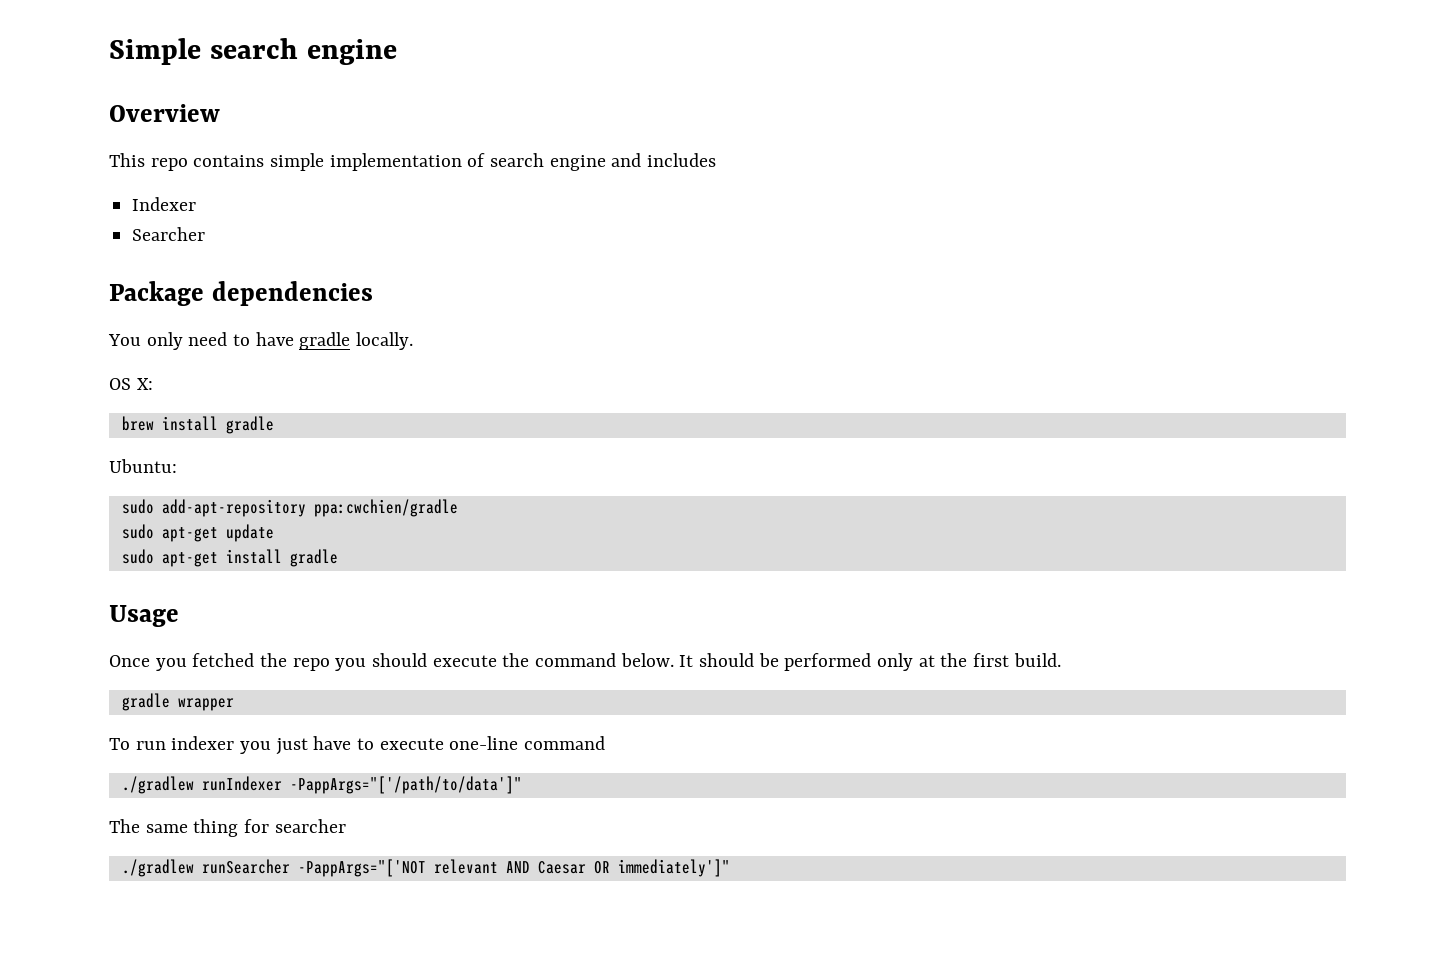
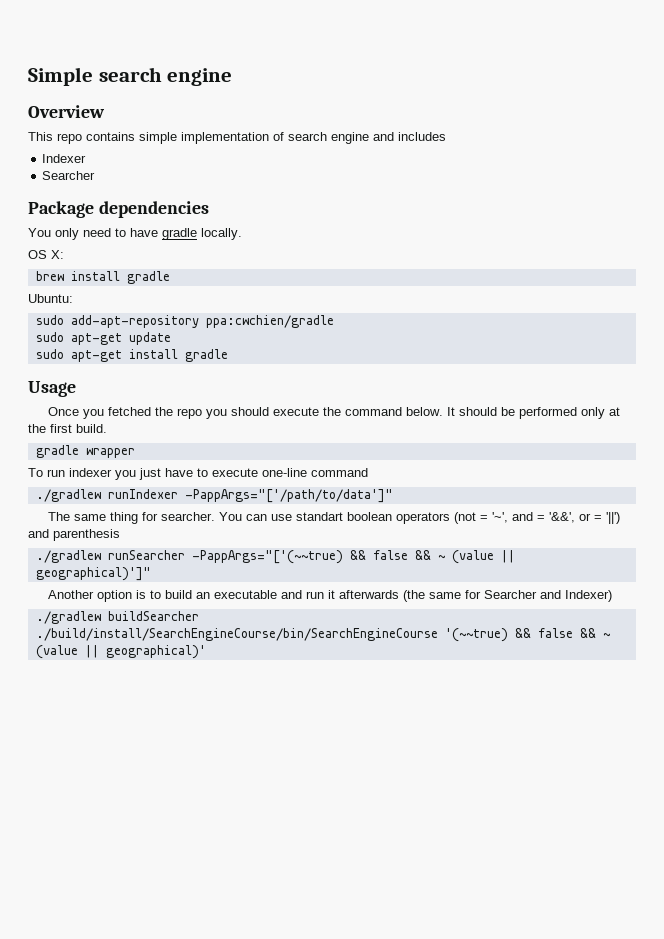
- The same thing for searcher
- ./gradlew runSearcher -PappArgs="['NOT relevant AND Caesar OR immediately']"
+ The same thing for searcher. You can use standart boolean operators (not = '~', and = '&&', or = '||') and parenthesis
+ ./gradlew runSearcher -PappArgs="['(~~true) && false && ~ (value || geographical)']"
+ Another option is to build an executable and run it afterwards (the same for Searcher and Indexer)
+ ./gradlew buildSearcher
+ ./build/install/SearchEngineCourse/bin/SearchEngineCourse '(~~true) && false && ~ (value || geographical)'

